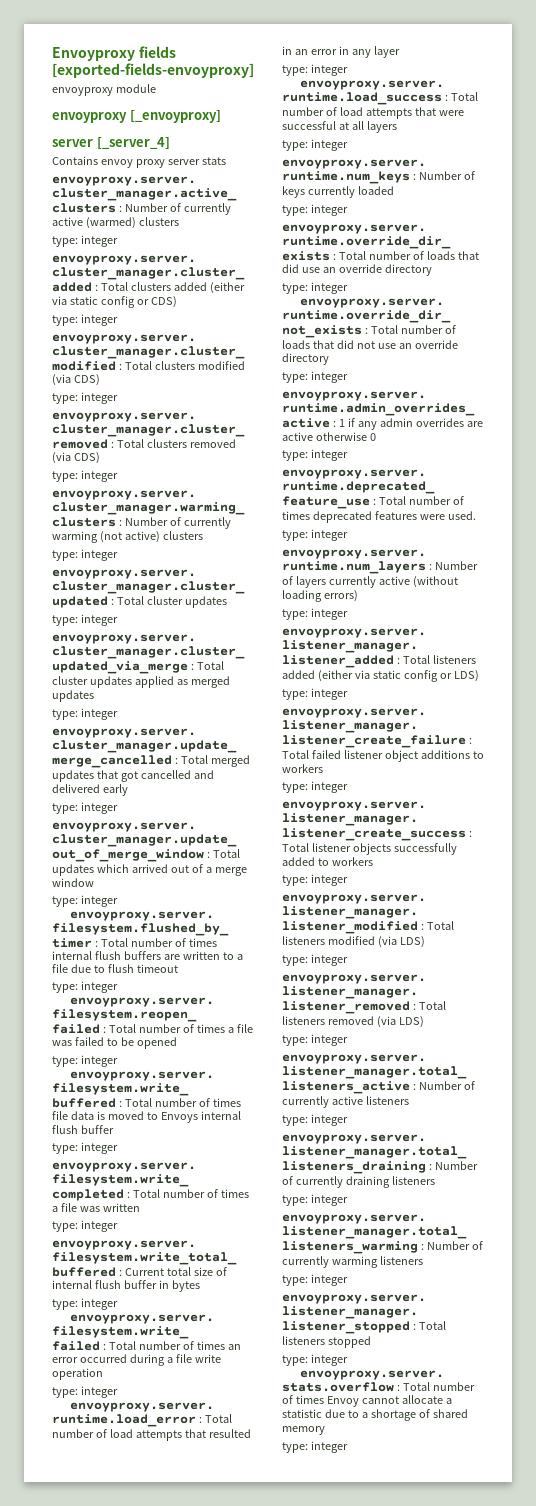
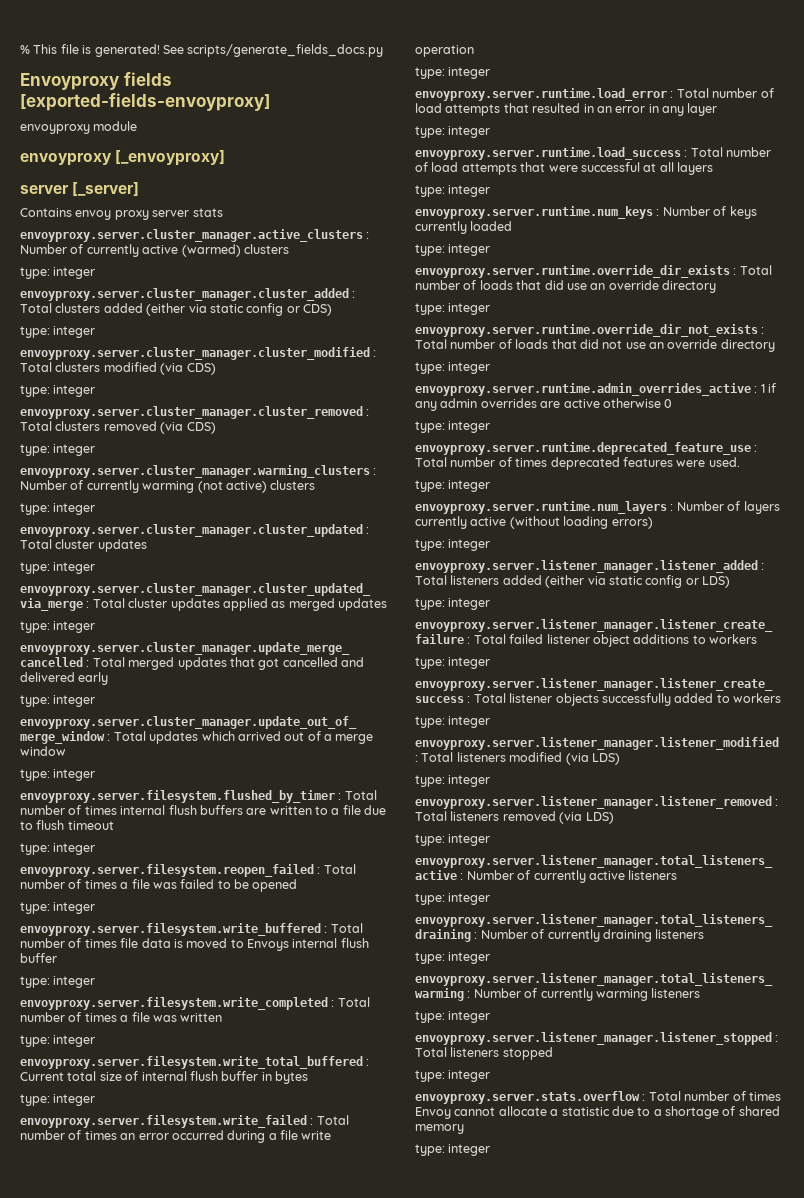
+ % This file is generated! See scripts/generate_fields_docs.py
- server [_server_4]
+ server [_server]

